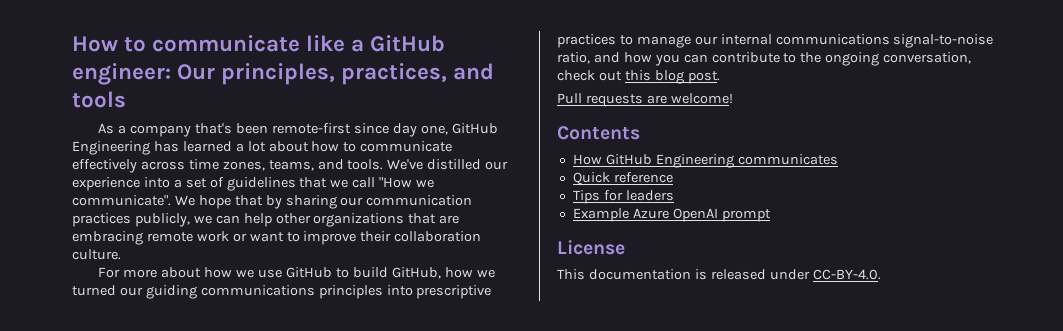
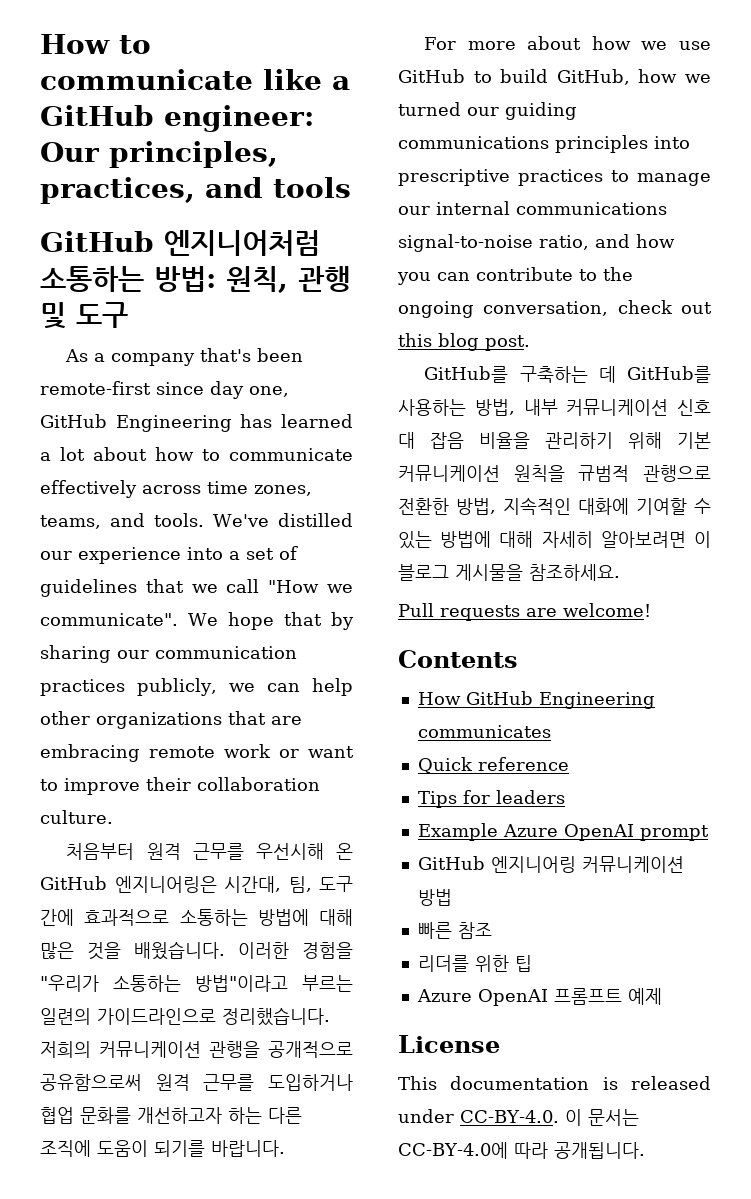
+ GitHub 엔지니어처럼 소통하는 방법: 원칙, 관행 및 도구
+ 처음부터 원격 근무를 우선시해 온 GitHub 엔지니어링은 시간대, 팀, 도구 간에 효과적으로 소통하는 방법에 대해 많은 것을 배웠습니다. 이러한 경험을 "우리가 소통하는 방법"이라고 부르는 일련의 가이드라인으로 정리했습니다. 저희의 커뮤니케이션 관행을 공개적으로 공유함으로써 원격 근무를 도입하거나 협업 문화를 개선하고자 하는 다른 조직에 도움이 되기를 바랍니다.
+ GitHub를 구축하는 데 GitHub를 사용하는 방법, 내부 커뮤니케이션 신호 대 잡음 비율을 관리하기 위해 기본 커뮤니케이션 원칙을 규범적 관행으로 전환한 방법, 지속적인 대화에 기여할 수 있는 방법에 대해 자세히 알아보려면 이 블로그 게시물을 참조하세요.
+ GitHub 엔지니어링 커뮤니케이션 방법
+ 빠른 참조
+ 리더를 위한 팁
+ Azure OpenAI 프롬프트 예제
- This documentation is released under CC-BY-4.0.
+ This documentation is released under CC-BY-4.0. 이 문서는 CC-BY-4.0에 따라 공개됩니다.

